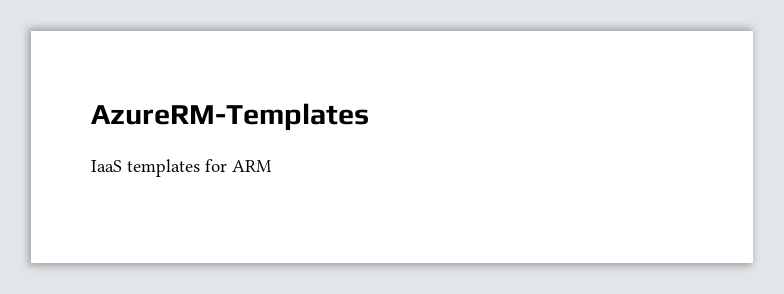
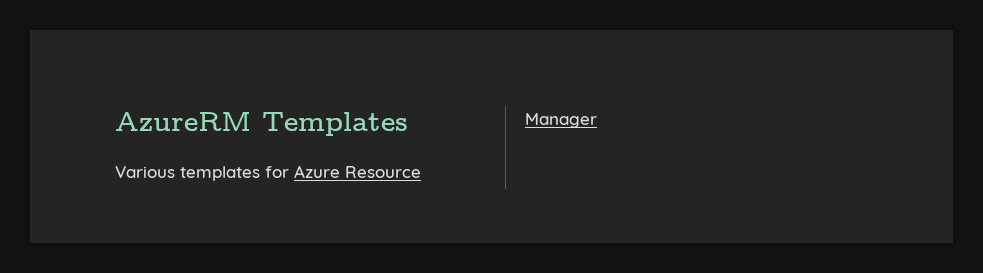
- AzureRM-Templates
- IaaS templates for ARM
+ AzureRM Templates
+ Various templates for Azure Resource Manager

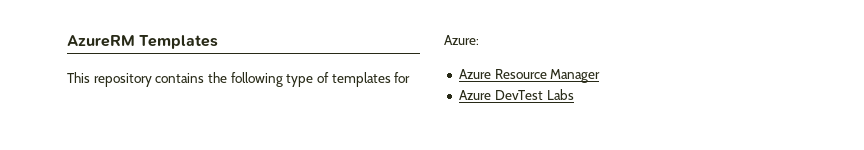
- Various templates for Azure Resource Manager
+ This repository contains the following type of templates for Azure:
+ Azure Resource Manager
+ Azure DevTest Labs

